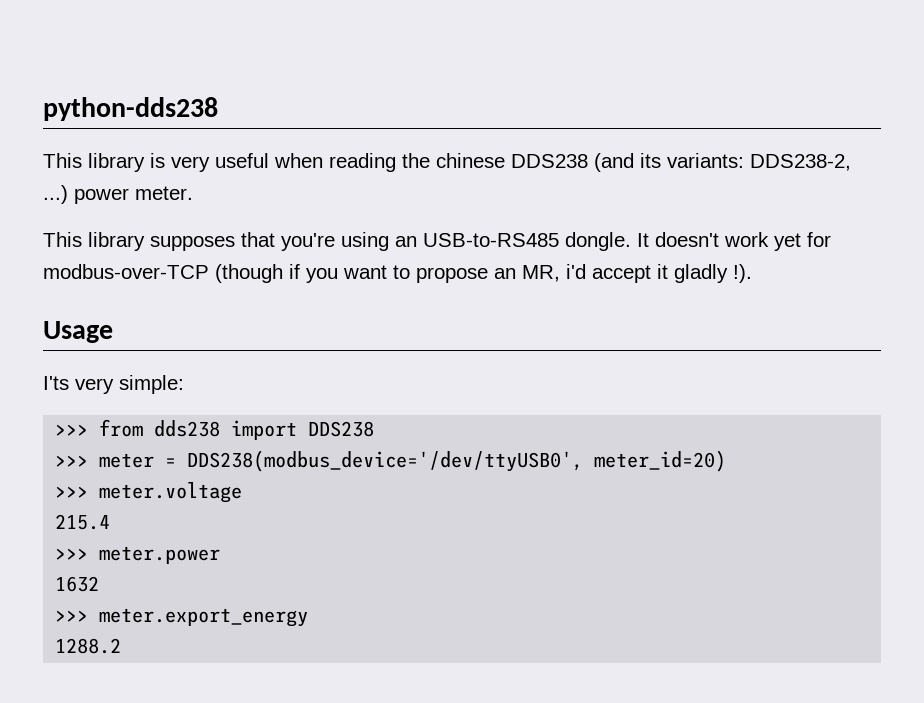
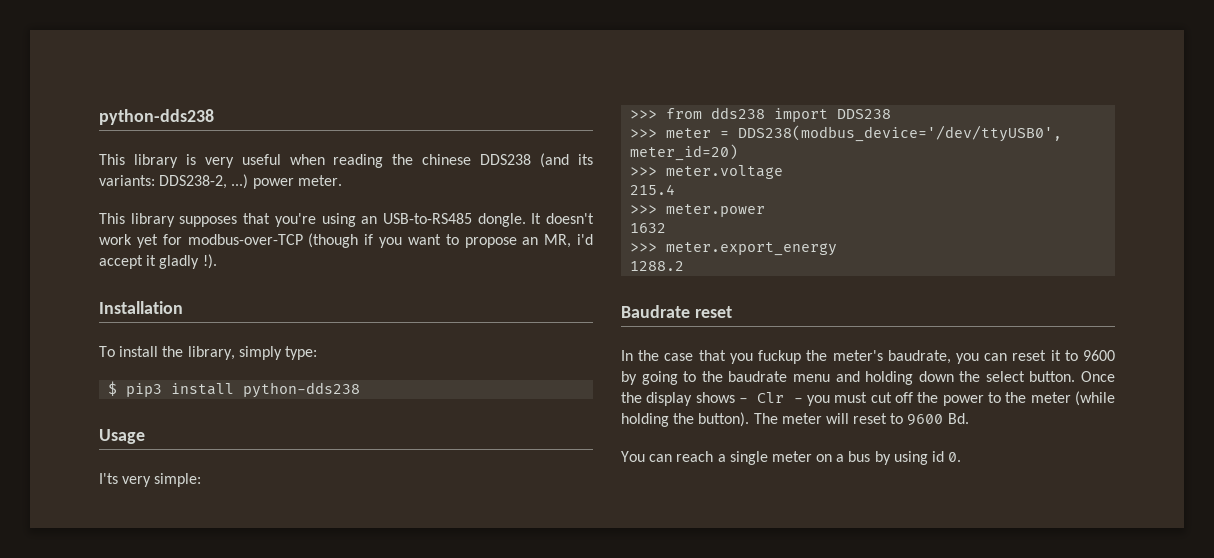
+ Installation
+ To install the library, simply type:
+ $ pip3 install python-dds238
+ Baudrate reset
+ In the case that you fuckup the meter's baudrate, you can reset it to 9600 by going to the baudrate menu and holding down the select button. Once the display shows - Clr - you must cut off the power to the meter (while holding the button). The meter will reset to 9600 Bd.
+ You can reach a single meter on a bus by using id 0.

